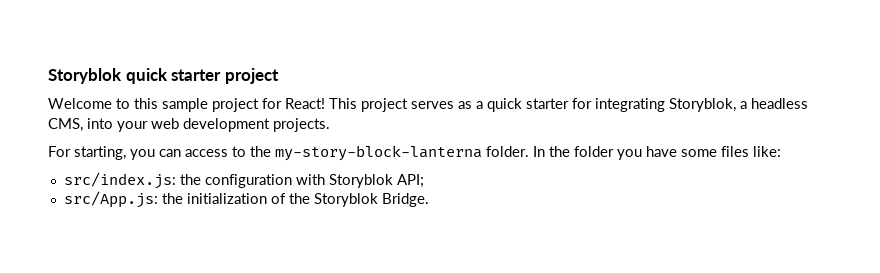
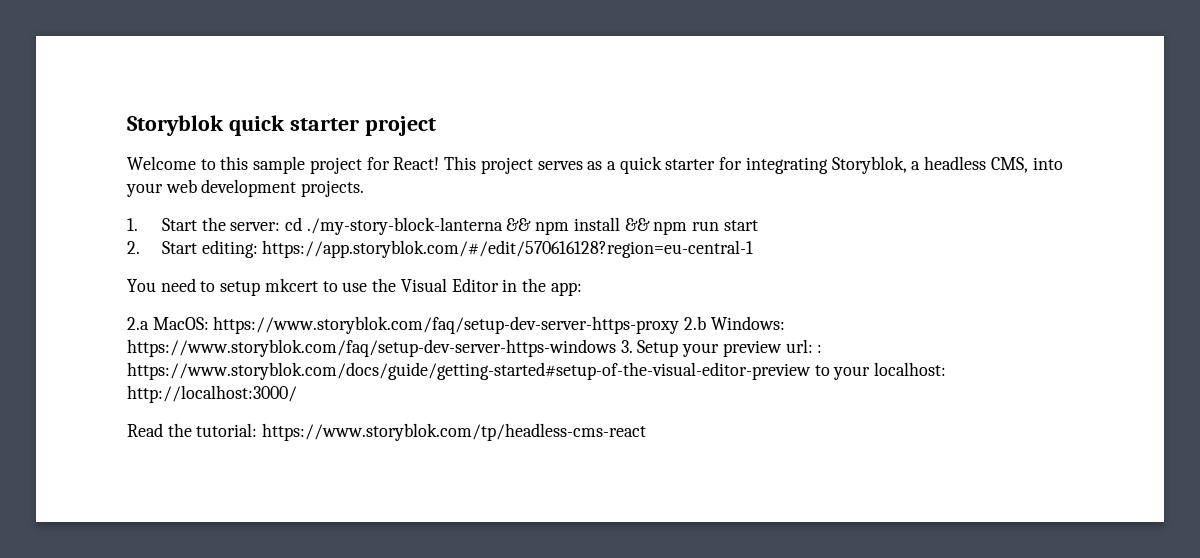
- For starting, you can access to the my-story-block-lanterna folder. In the folder you have some files like:
- src/index.js: the configuration with Storyblok API;
- src/App.js: the initialization of the Storyblok Bridge.
+ 1. Start the server: cd ./my-story-block-lanterna && npm install && npm run start
+ 2. Start editing: https://app.storyblok.com/#/edit/570616128?region=eu-central-1
+ You need to setup mkcert to use the Visual Editor in the app:
+ 2.a MacOS: https://www.storyblok.com/faq/setup-dev-server-https-proxy 2.b Windows: https://www.storyblok.com/faq/setup-dev-server-https-windows 3. Setup your preview url: : https://www.storyblok.com/docs/guide/getting-started#setup-of-the-visual-editor-preview to your localhost: http://localhost:3000/
+ Read the tutorial: https://www.storyblok.com/tp/headless-cms-react

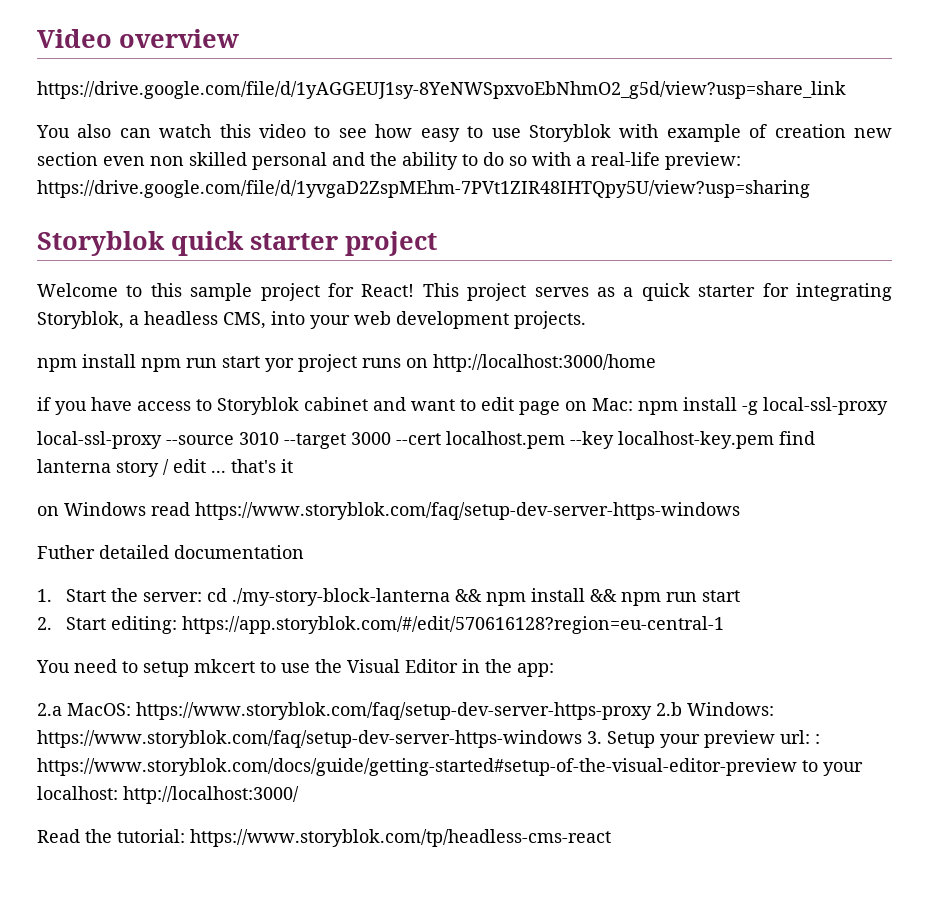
+ Video overview
+ https://drive.google.com/file/d/1yAGGEUJ1sy-8YeNWSpxvoEbNhmO2_g5d/view?usp=share_link
+ You also can watch this video to see how easy to use Storyblok with example of creation new section even non skilled personal and the ability to do so with a real-life preview: https://drive.google.com/file/d/1yvgaD2ZspMEhm-7PVt1ZIR48IHTQpy5U/view?usp=sharing
+ npm install npm run start yor project runs on http://localhost:3000/home
+ if you have access to Storyblok cabinet and want to edit page on Mac: npm install -g local-ssl-proxy
+ local-ssl-proxy --source 3010 --target 3000 --cert localhost.pem --key localhost-key.pem find lanterna story / edit ... that's it
+ on Windows read https://www.storyblok.com/faq/setup-dev-server-https-windows
+ Futher detailed documentation

